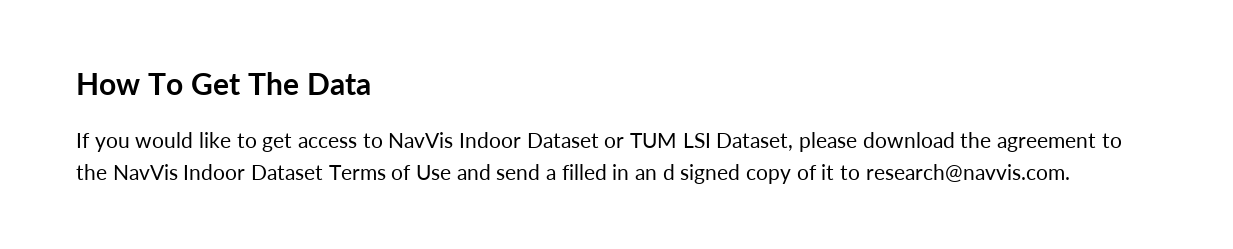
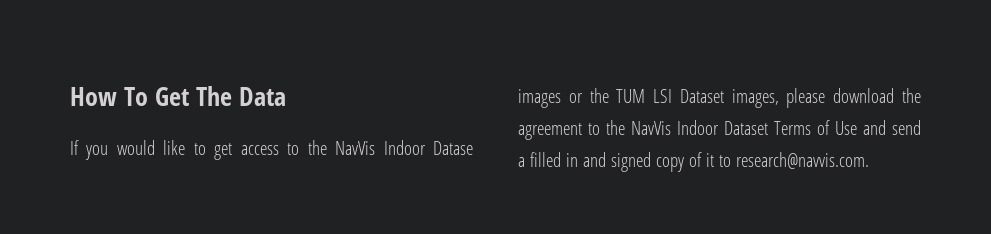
- If you would like to get access to NavVis Indoor Dataset or TUM LSI Dataset, please download the agreement to the NavVis Indoor Dataset Terms of Use and send a filled in an d signed copy of it to research@navvis.com.
+ If you would like to get access to the NavVis Indoor Datase images or the TUM LSI Dataset images, please download the agreement to the NavVis Indoor Dataset Terms of Use and send a filled in and signed copy of it to research@navvis.com.

